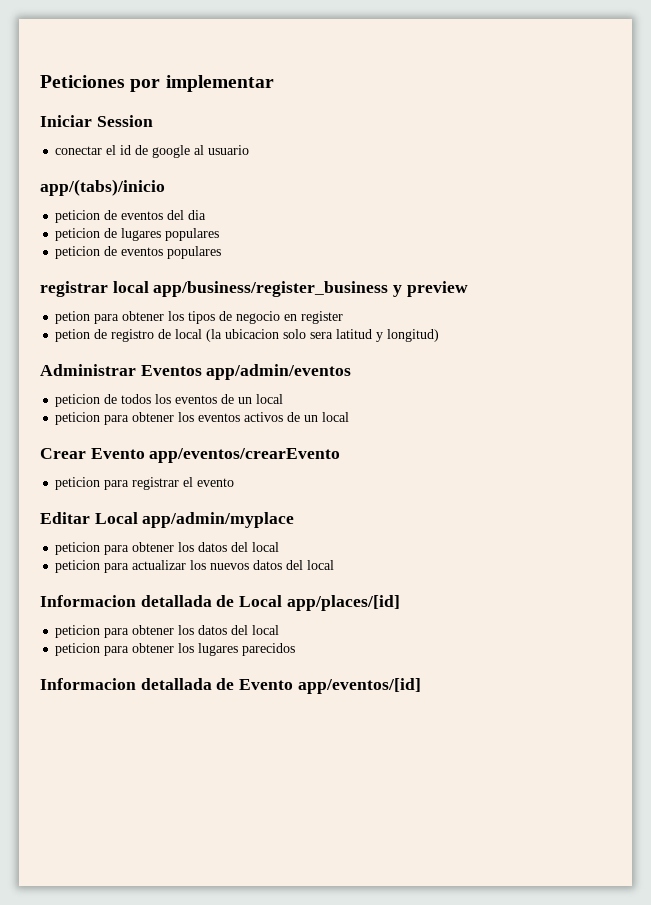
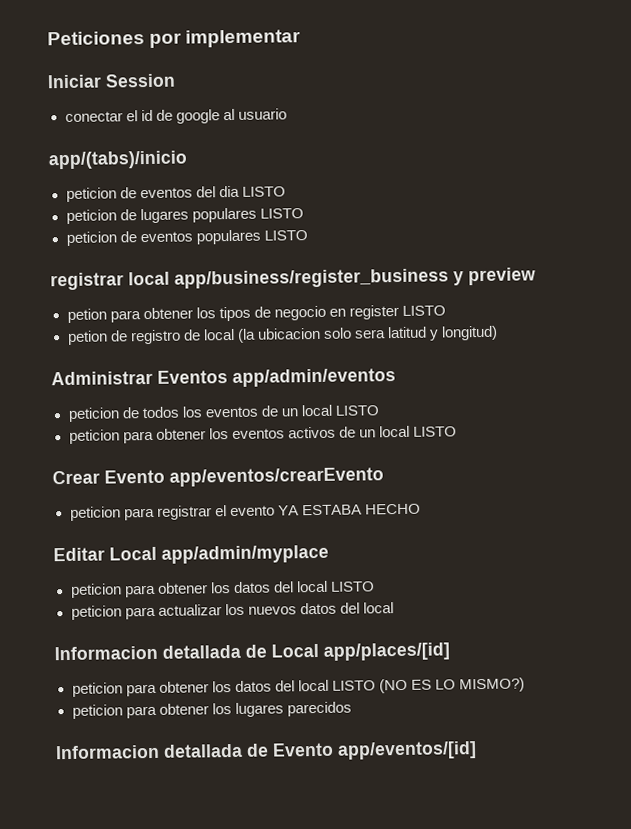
- peticion de eventos del dia
+ peticion de eventos del dia LISTO
- peticion de lugares populares
+ peticion de lugares populares LISTO
- peticion de eventos populares
+ peticion de eventos populares LISTO
- petion para obtener los tipos de negocio en register
+ petion para obtener los tipos de negocio en register LISTO
- peticion de todos los eventos de un local
+ peticion de todos los eventos de un local LISTO
- peticion para obtener los eventos activos de un local
+ peticion para obtener los eventos activos de un local LISTO
- peticion para registrar el evento
+ peticion para registrar el evento YA ESTABA HECHO
  Editar Local app/admin/myplace
- peticion para obtener los datos del local
+ peticion para obtener los datos del local LISTO
  Informacion detallada de Local app/places/[id]
- peticion para obtener los datos del local
+ peticion para obtener los datos del local LISTO (NO ES LO MISMO?)

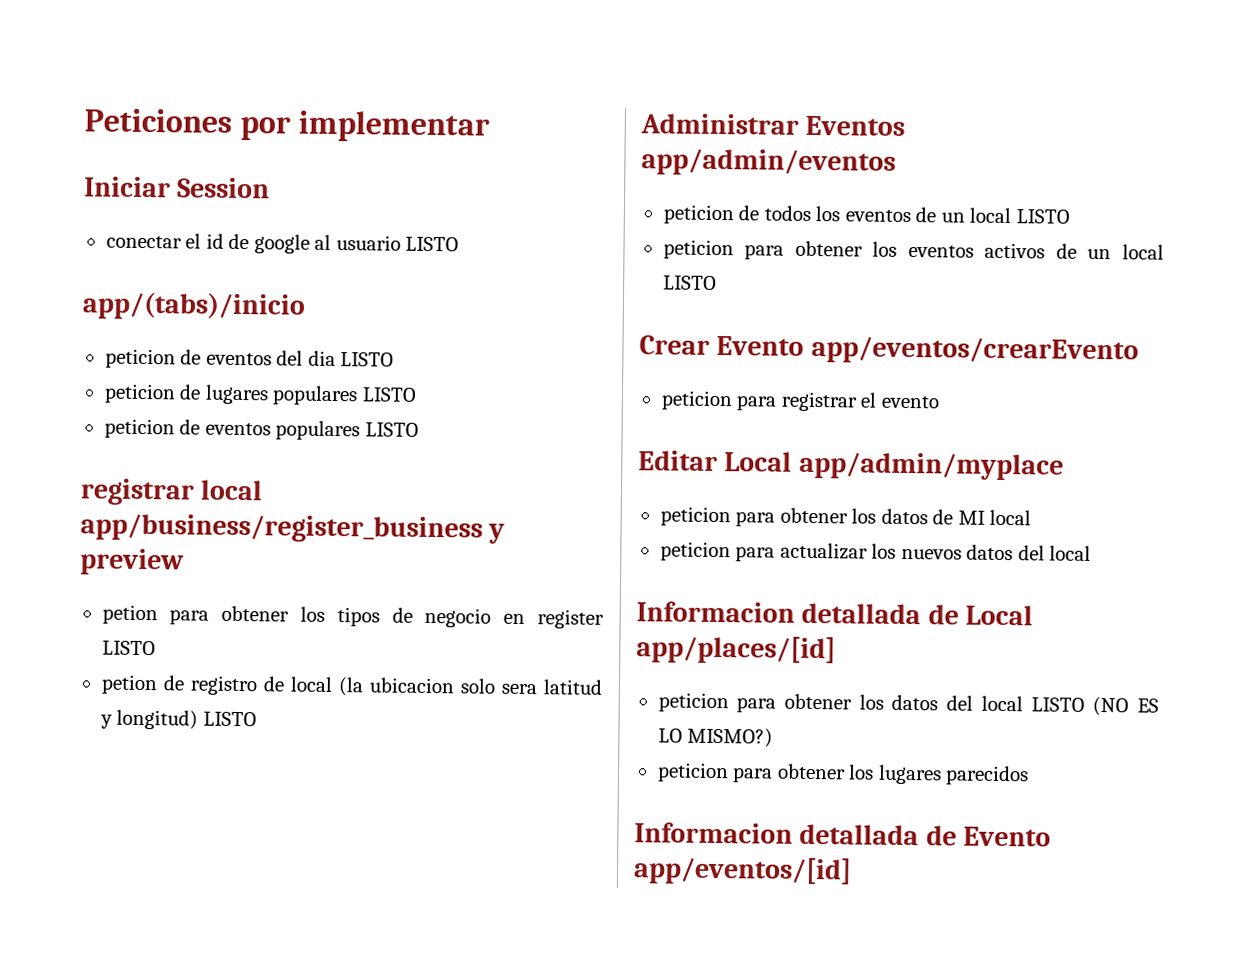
- conectar el id de google al usuario
+ conectar el id de google al usuario LISTO
- petion de registro de local (la ubicacion solo sera latitud y longitud)
+ petion de registro de local (la ubicacion solo sera latitud y longitud) LISTO
- peticion para registrar el evento YA ESTABA HECHO
+ peticion para registrar el evento
  Editar Local app/admin/myplace
- peticion para obtener los datos del local LISTO
+ peticion para obtener los datos de MI local

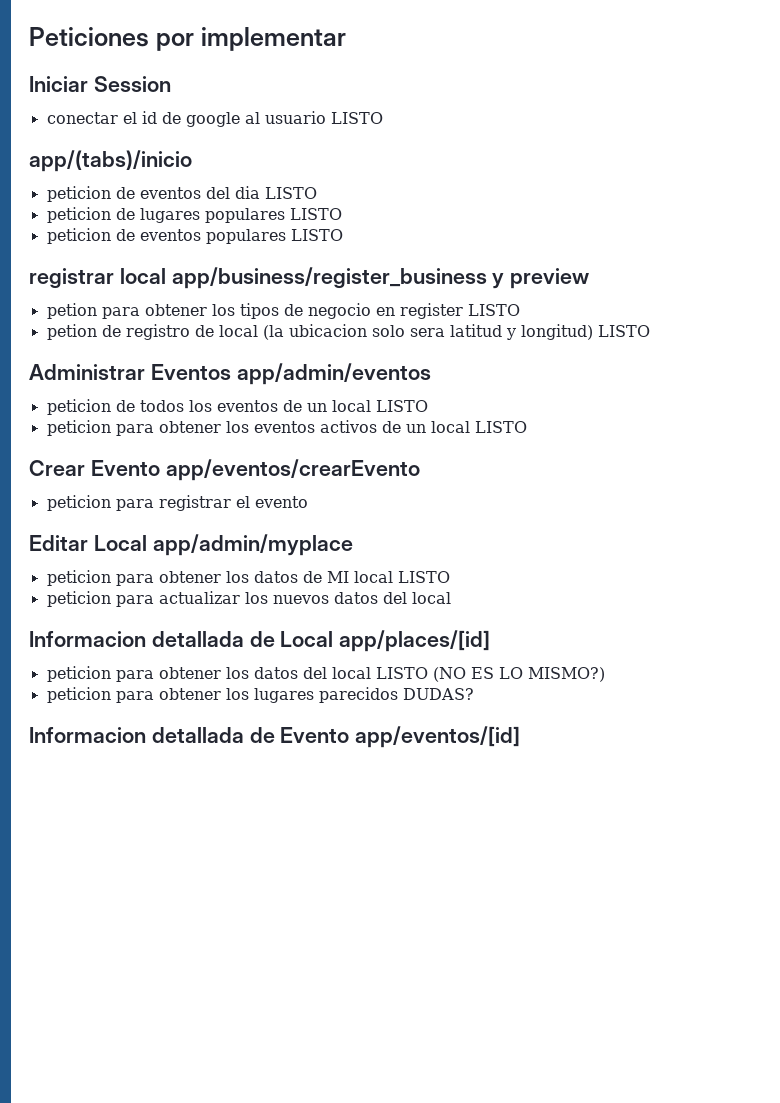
- peticion para obtener los datos de MI local
+ peticion para obtener los datos de MI local LISTO
- peticion para obtener los lugares parecidos
+ peticion para obtener los lugares parecidos DUDAS?

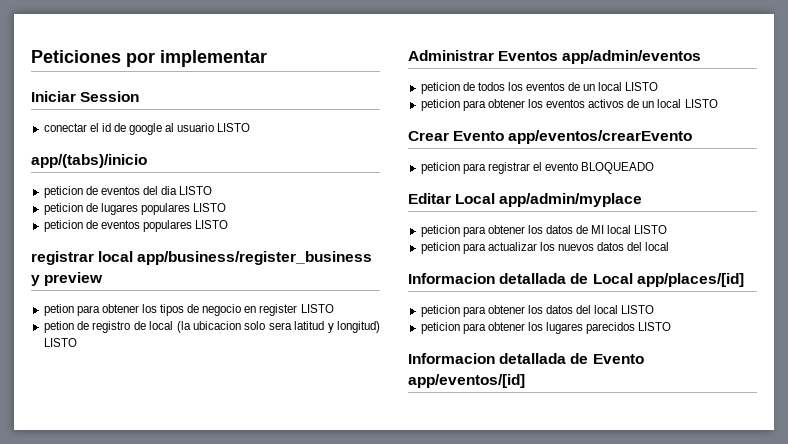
- peticion para registrar el evento
+ peticion para registrar el evento BLOQUEADO
- peticion para obtener los datos del local LISTO (NO ES LO MISMO?)
+ peticion para obtener los datos del local LISTO
- peticion para obtener los lugares parecidos DUDAS?
+ peticion para obtener los lugares parecidos LISTO

